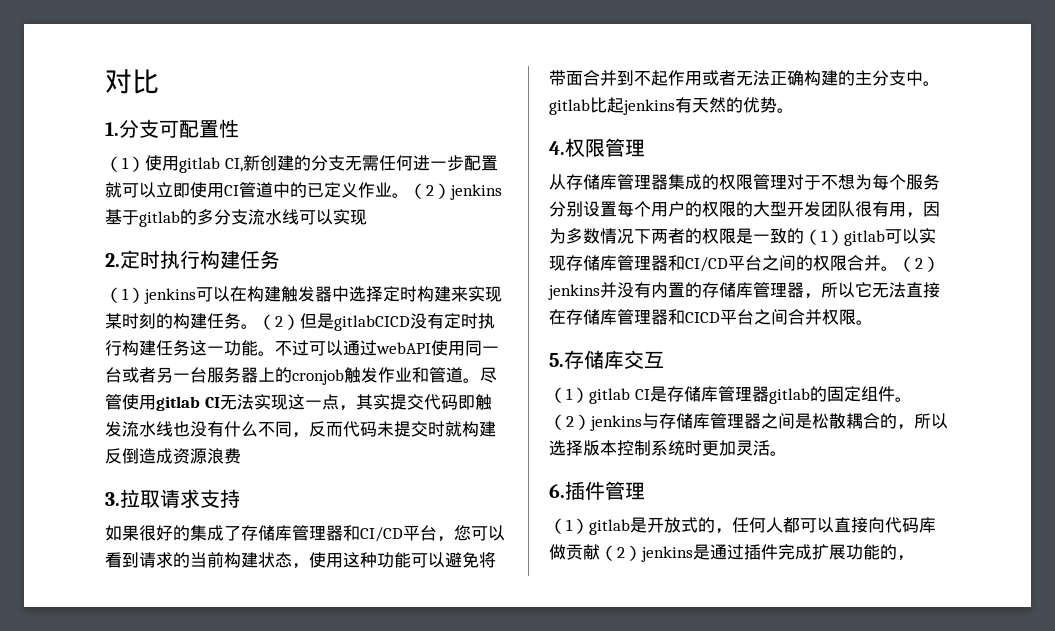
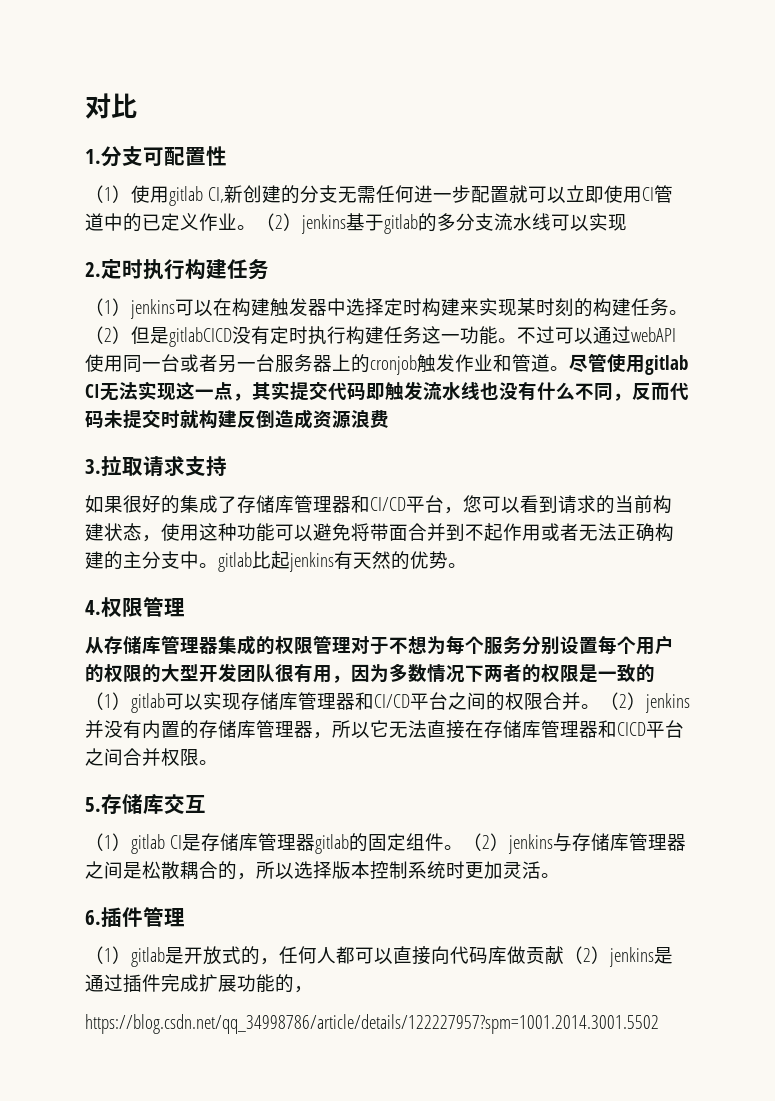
+ https://blog.csdn.net/qq_34998786/article/details/122227957?spm=1001.2014.3001.5502

